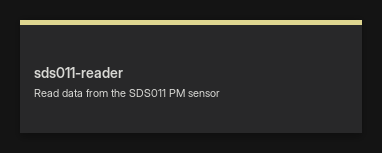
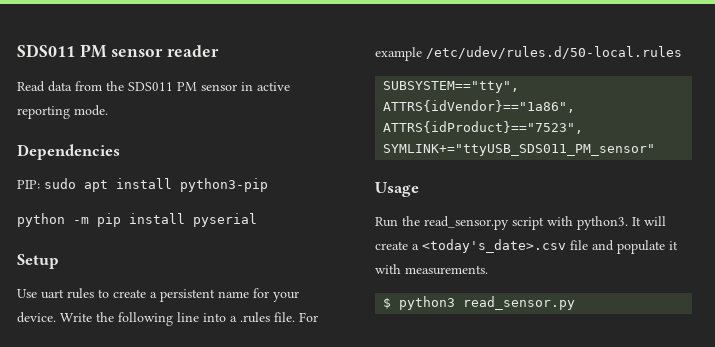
- sds011-reader
+ SDS011 PM sensor reader
- Read data from the SDS011 PM sensor
+ Read data from the SDS011 PM sensor in active reporting mode.
+ Dependencies
+ PIP: sudo apt install python3-pip
+ python -m pip install pyserial
+ Setup
+ Use uart rules to create a persistent name for your device. Write the following line into a .rules file. For example /etc/udev/rules.d/50-local.rules
+ SUBSYSTEM=="tty", ATTRS{idVendor}=="1a86", ATTRS{idProduct}=="7523", SYMLINK+="ttyUSB_SDS011_PM_sensor"
+ Usage
+ Run the read_sensor.py script with python3. It will create a <today's_date>.csv file and populate it with measurements.
+ $ python3 read_sensor.py

